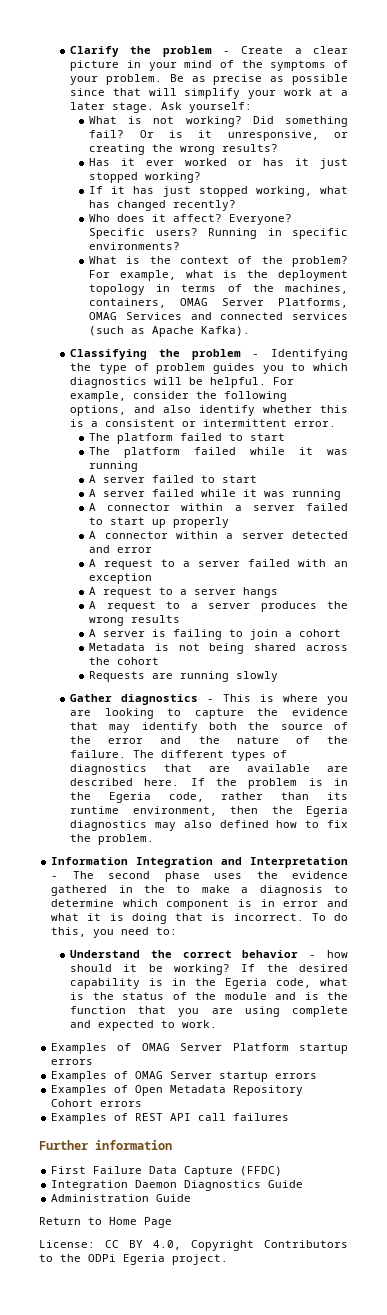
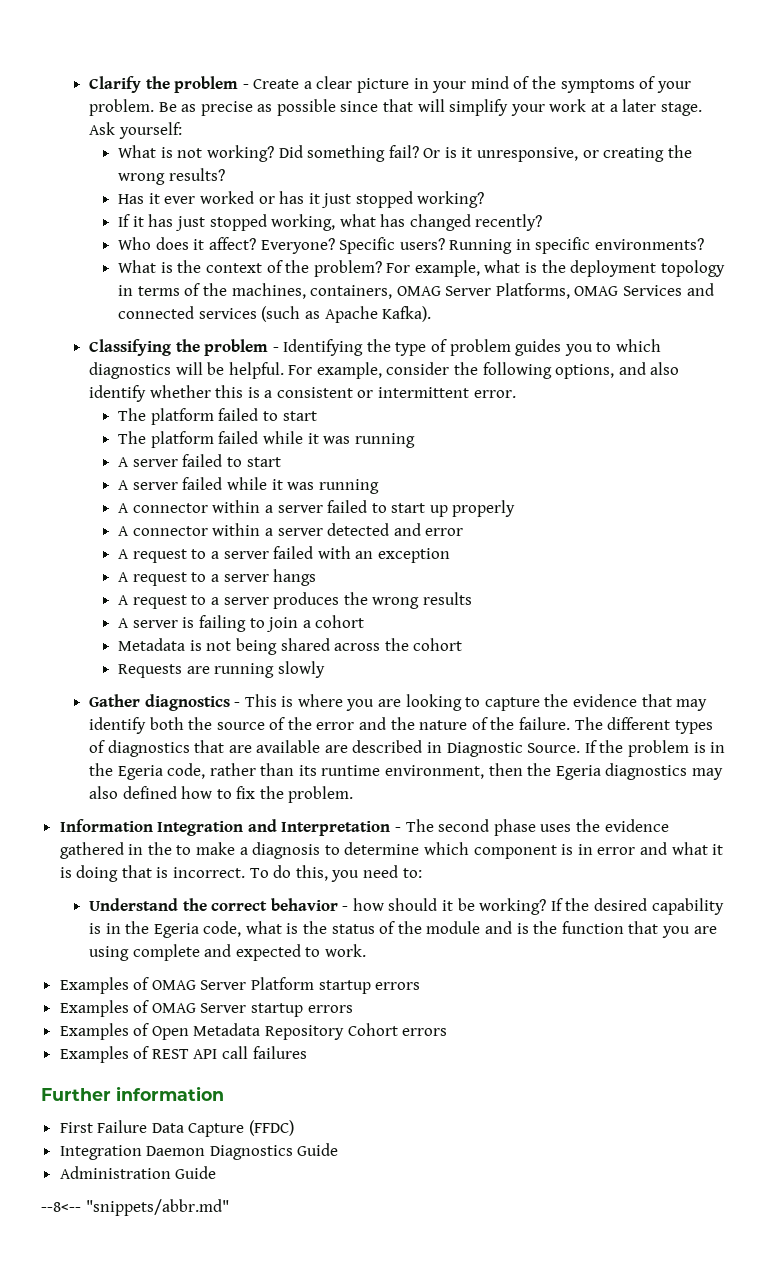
- The different types of diagnostics that are available are described here.
+ The different types of diagnostics that are available are described in Diagnostic Source.
- Return to Home Page
- License: CC BY 4.0, Copyright Contributors to the ODPi Egeria project.
+ --8<-- "snippets/abbr.md"

